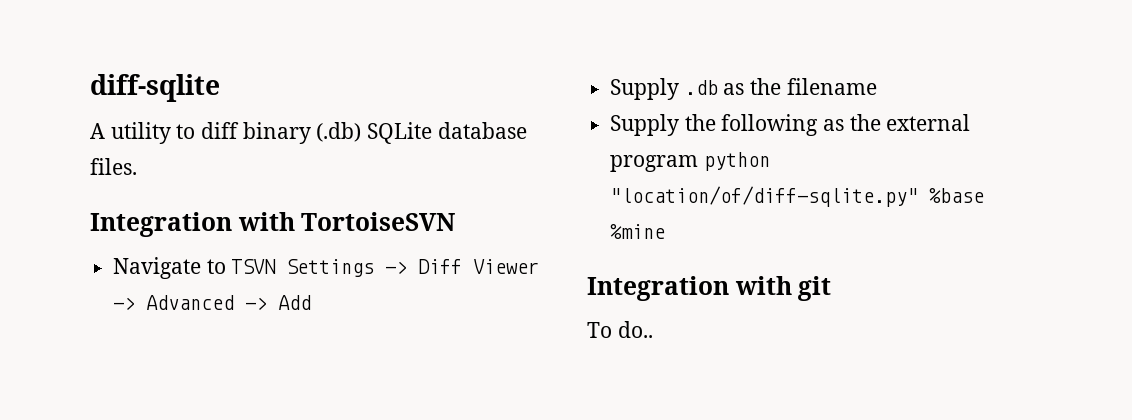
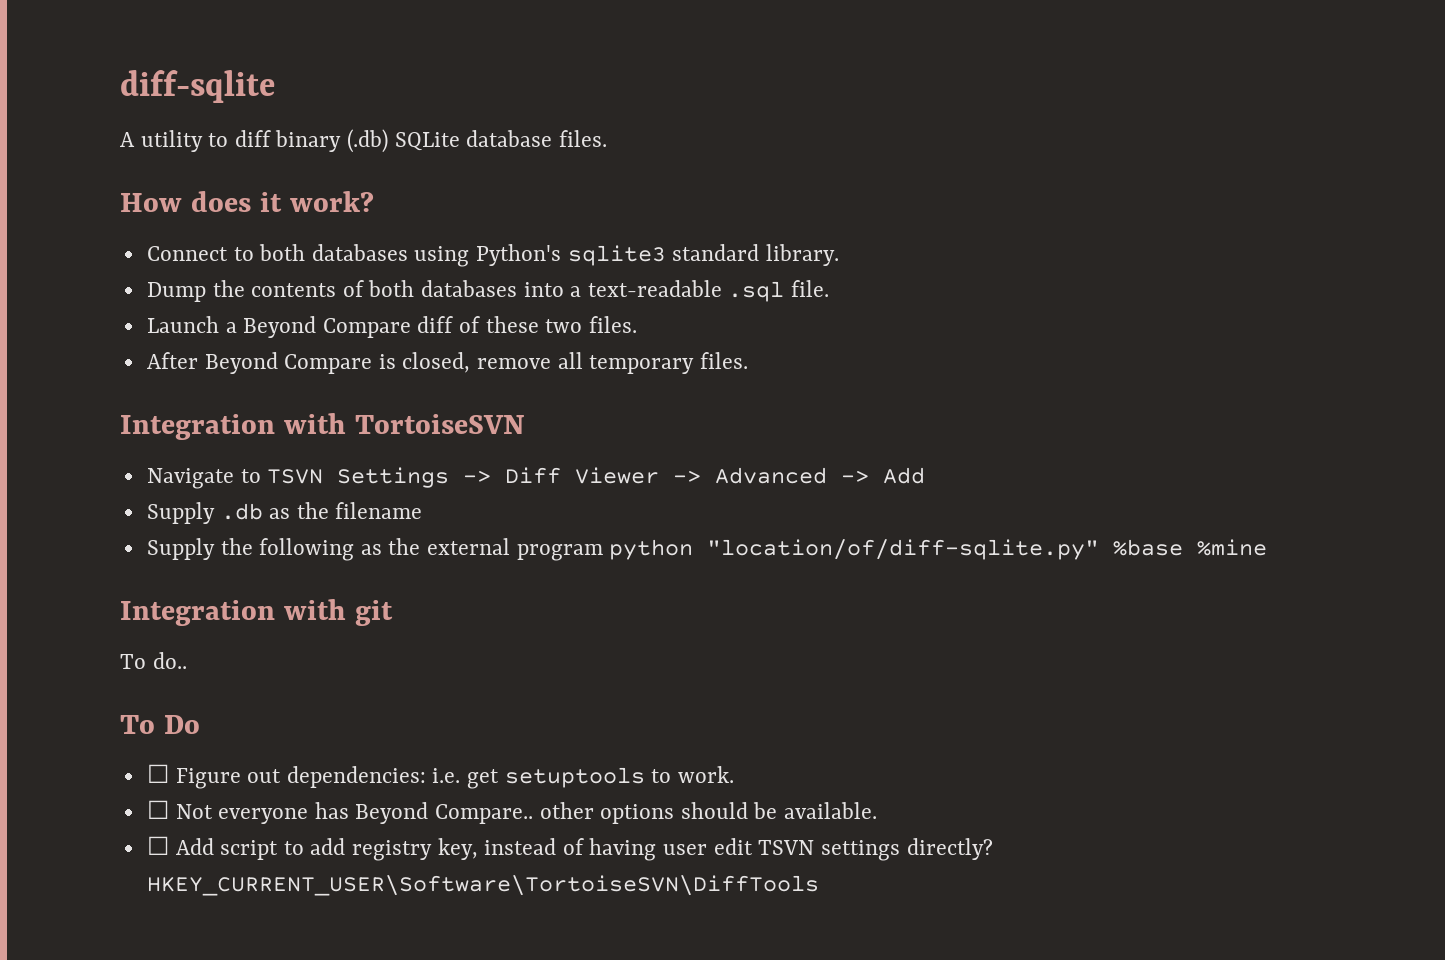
+ How does it work?
+ Connect to both databases using Python's sqlite3 standard library.
+ Dump the contents of both databases into a text-readable .sql file.
+ Launch a Beyond Compare diff of these two files.
+ After Beyond Compare is closed, remove all temporary files.
+ To Do
+ ☐ Figure out dependencies: i.e. get setuptools to work.
+ ☐ Not everyone has Beyond Compare.. other options should be available.
+ ☐ Add script to add registry key, instead of having user edit TSVN settings directly? HKEY_CURRENT_USER\Software\TortoiseSVN\DiffTools

